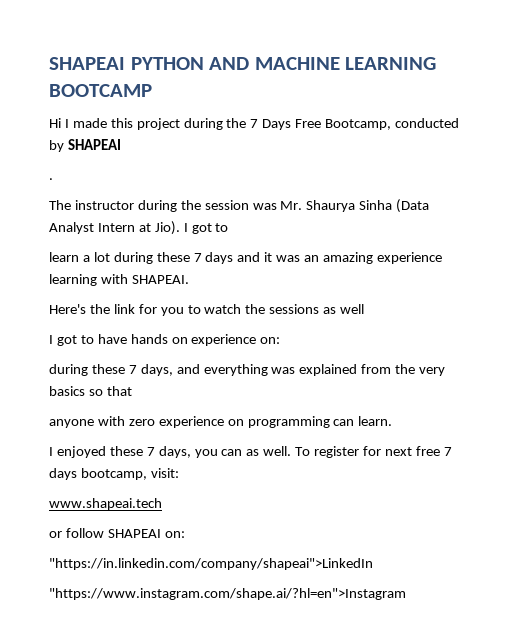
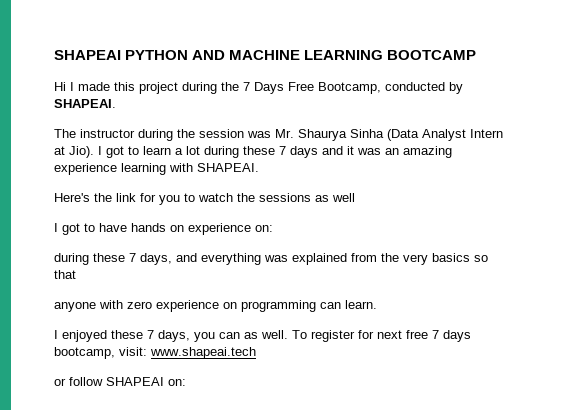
- Hi I made this project during the 7 Days Free Bootcamp, conducted by SHAPEAI
- .
+ Hi I made this project during the 7 Days Free Bootcamp, conducted by SHAPEAI.
- The instructor during the session was Mr. Shaurya Sinha (Data Analyst Intern at Jio). I got to
- learn a lot during these 7 days and it was an amazing experience learning with SHAPEAI.
+ The instructor during the session was Mr. Shaurya Sinha (Data Analyst Intern at Jio). I got to learn a lot during these 7 days and it was an amazing experience learning with SHAPEAI.
- To register for next free 7 days bootcamp, visit:
- www.shapeai.tech
+ To register for next free 7 days bootcamp, visit: www.shapeai.tech
- "https://in.linkedin.com/company/shapeai">LinkedIn
- "https://www.instagram.com/shape.ai/?hl=en">Instagram

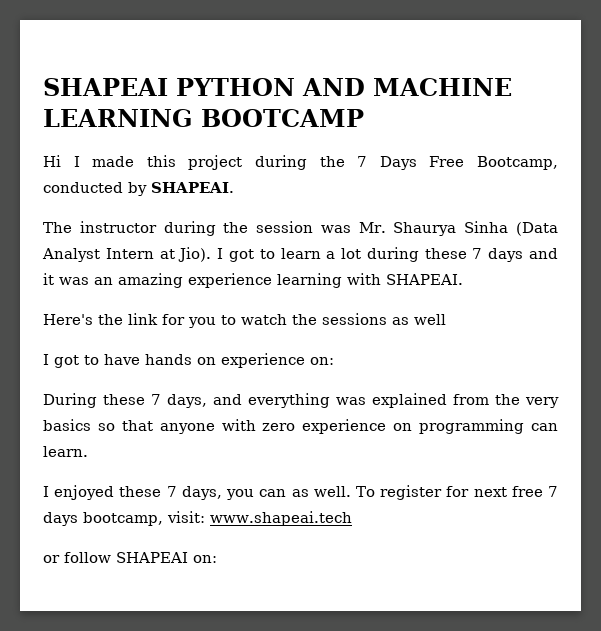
- during these 7 days, and everything was explained from the very basics so that
- anyone with zero experience on programming can learn.
+ During these 7 days, and everything was explained from the very basics so that anyone with zero experience on programming can learn.

